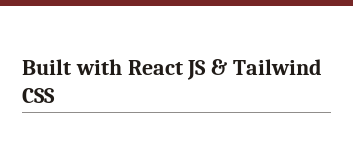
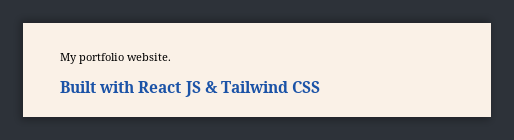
+ My portfolio website.

